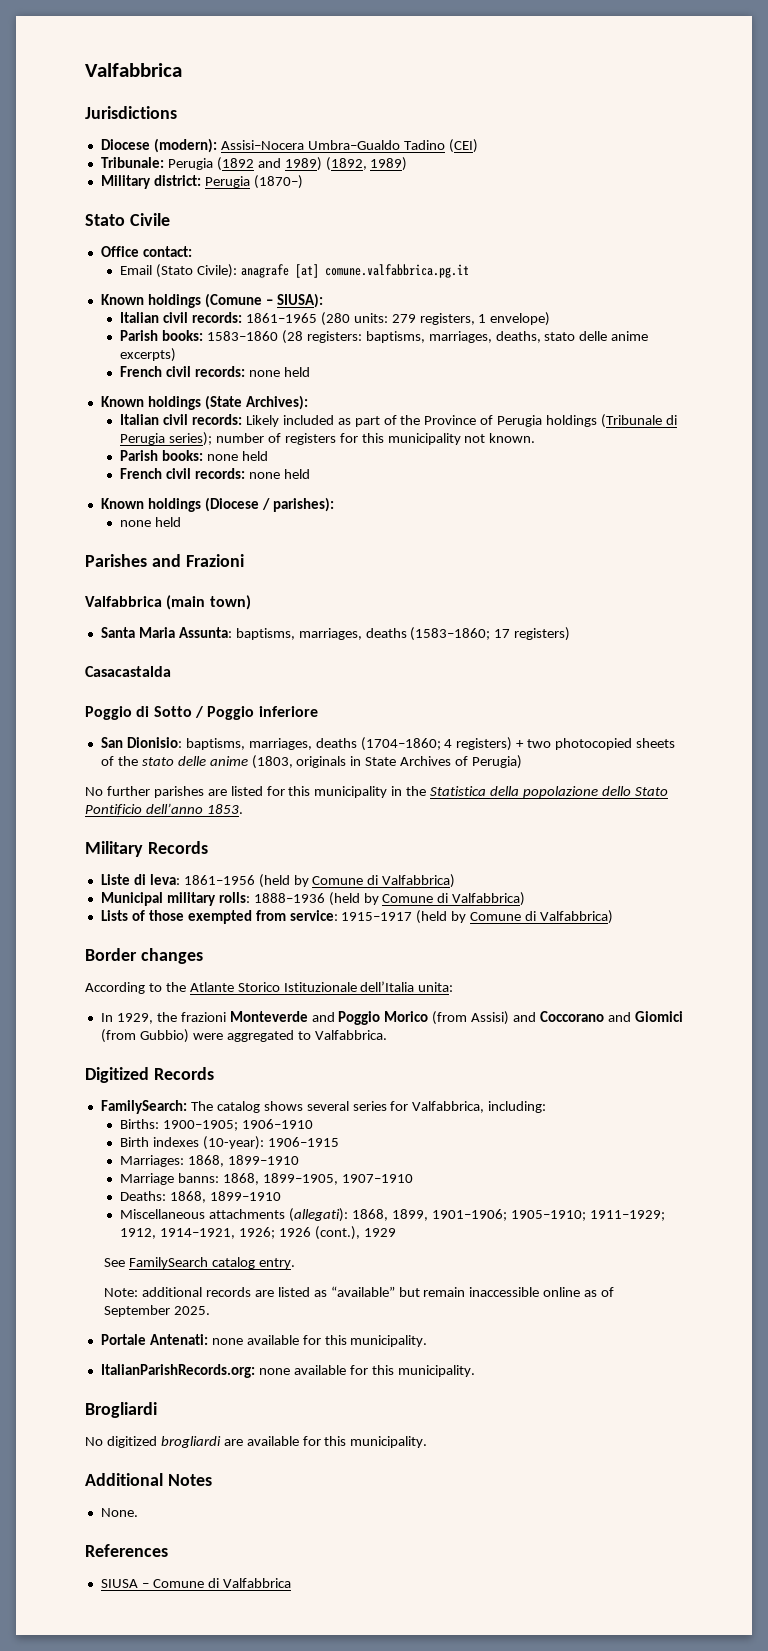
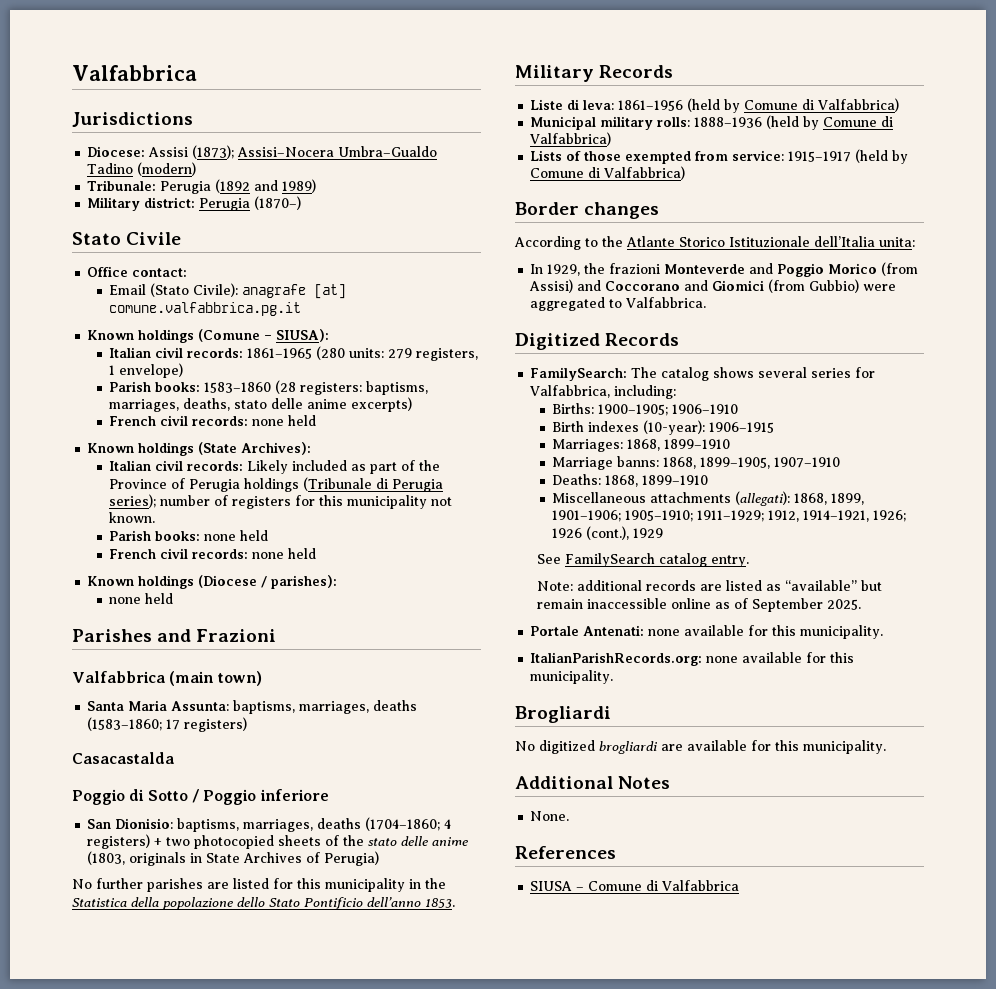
- Diocese (modern): Assisi–Nocera Umbra–Gualdo Tadino (CEI)
+ Diocese: Assisi (1873); Assisi–Nocera Umbra–Gualdo Tadino (modern)
- Tribunale: Perugia (1892 and 1989) (1892, 1989)
+ Tribunale: Perugia (1892 and 1989)

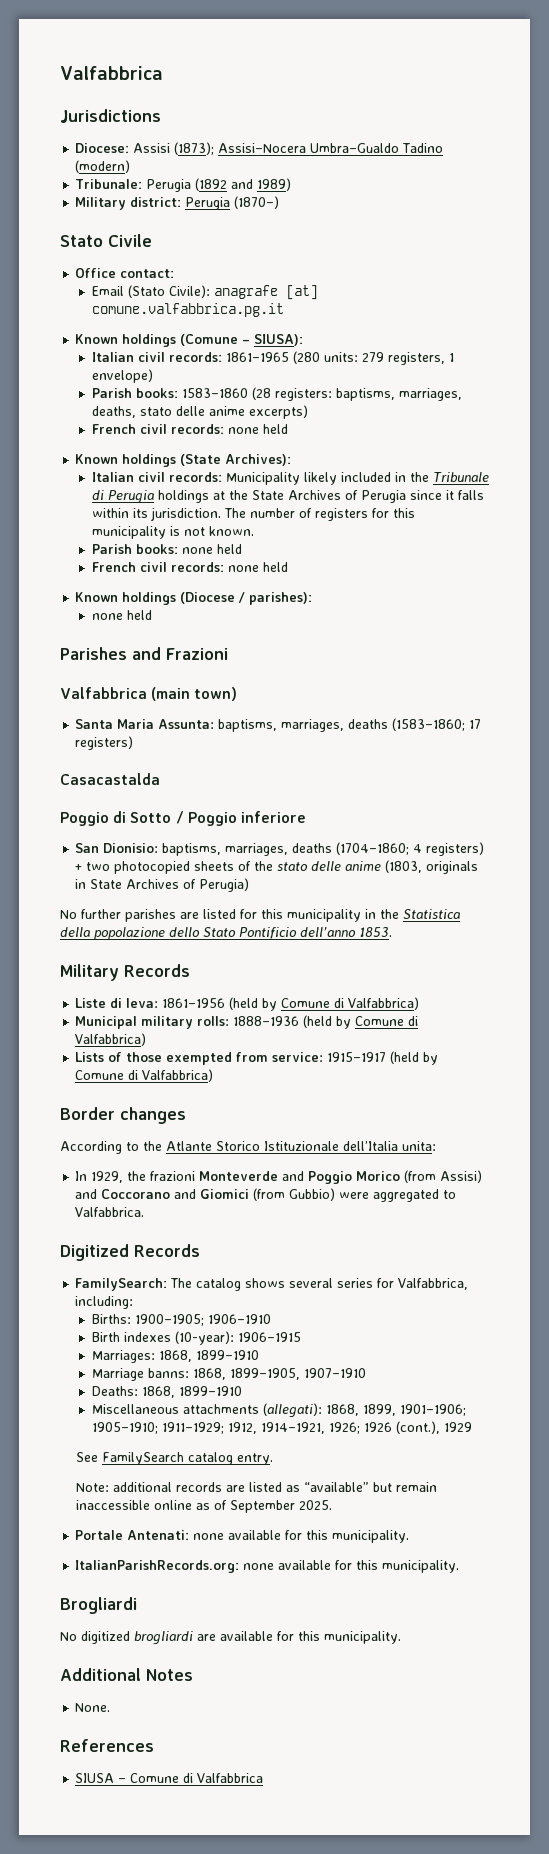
- Italian civil records: Likely included as part of the Province of Perugia holdings (Tribunale di Perugia series); number of registers for this municipality not known.
+ Italian civil records: Municipality likely included in the Tribunale di Perugia holdings at the State Archives of Perugia since it falls within its jurisdiction. The number of registers for this municipality is not known.

